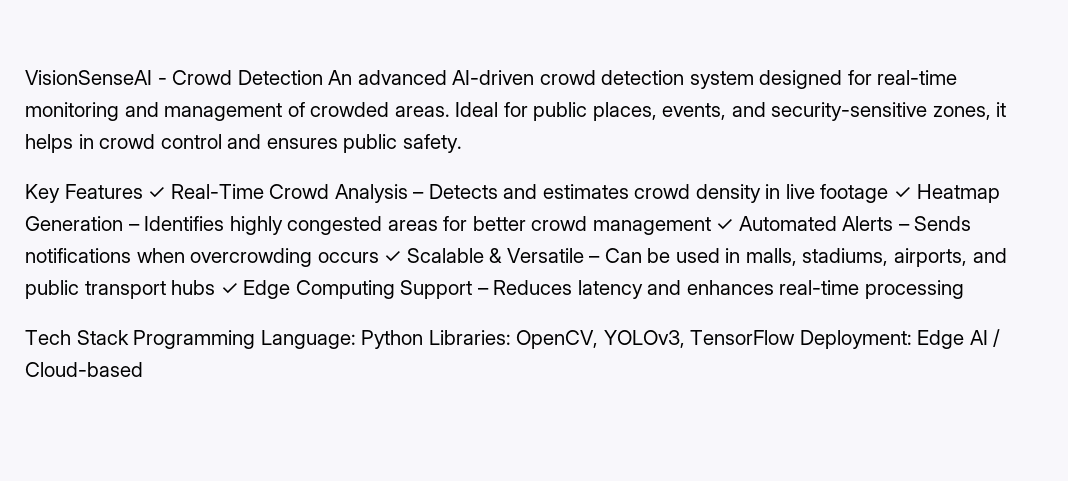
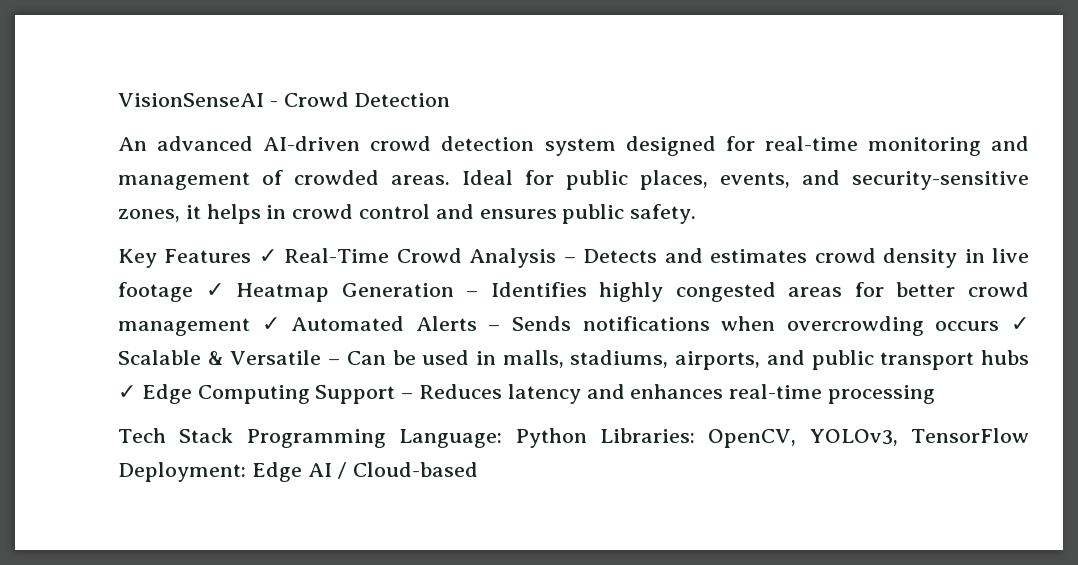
- VisionSenseAI - Crowd Detection An advanced AI-driven crowd detection system designed for real-time monitoring and management of crowded areas.
+ VisionSenseAI - Crowd Detection
+ An advanced AI-driven crowd detection system designed for real-time monitoring and management of crowded areas.

